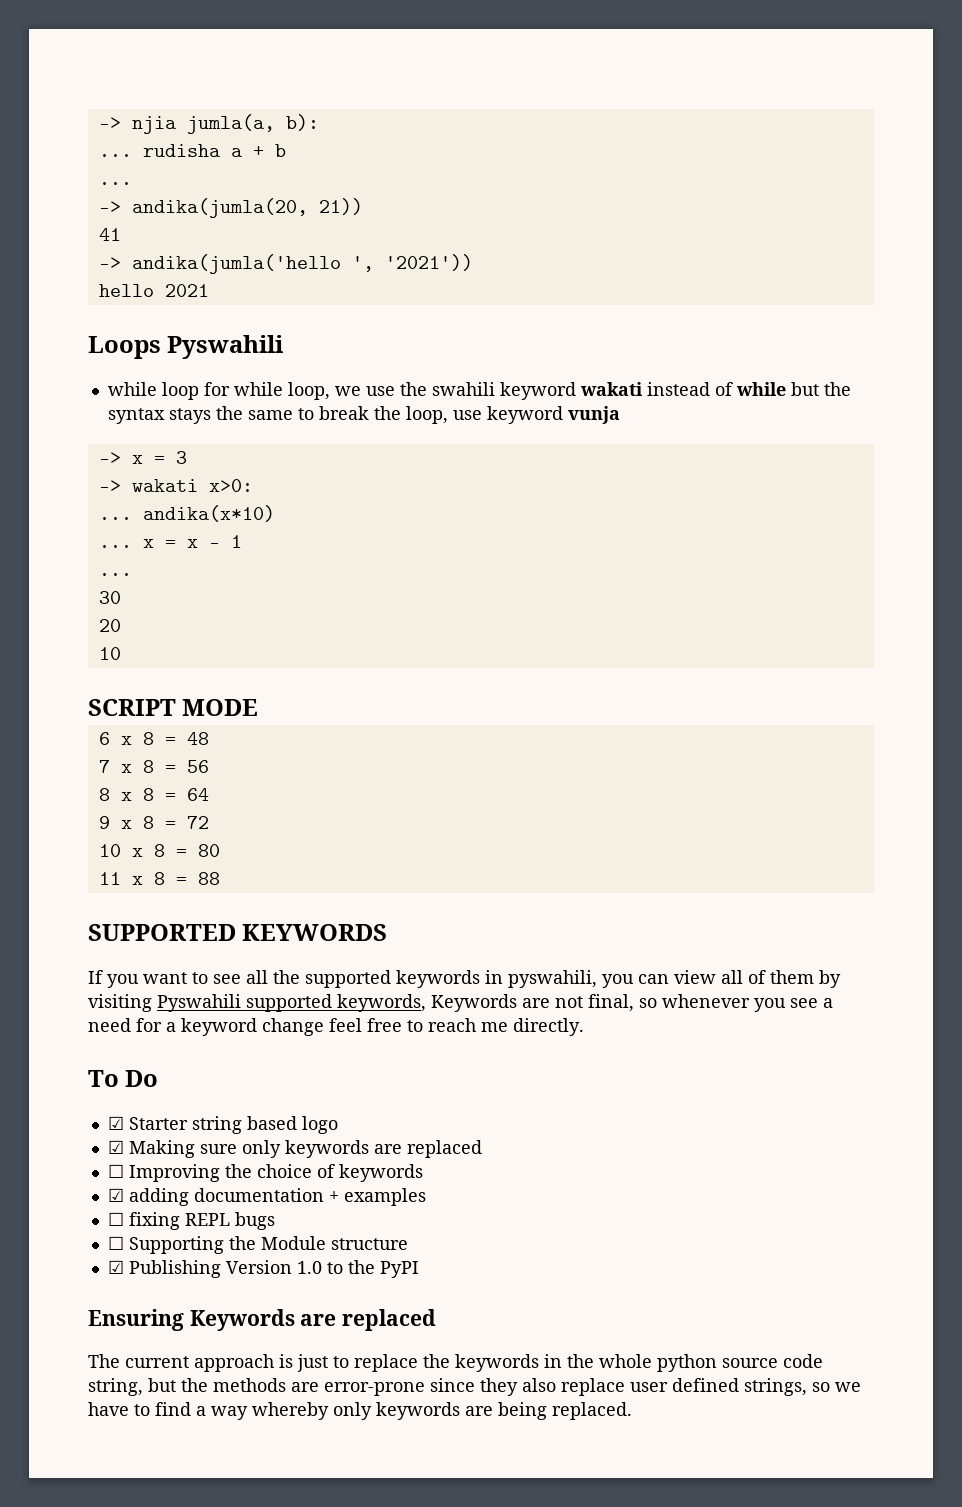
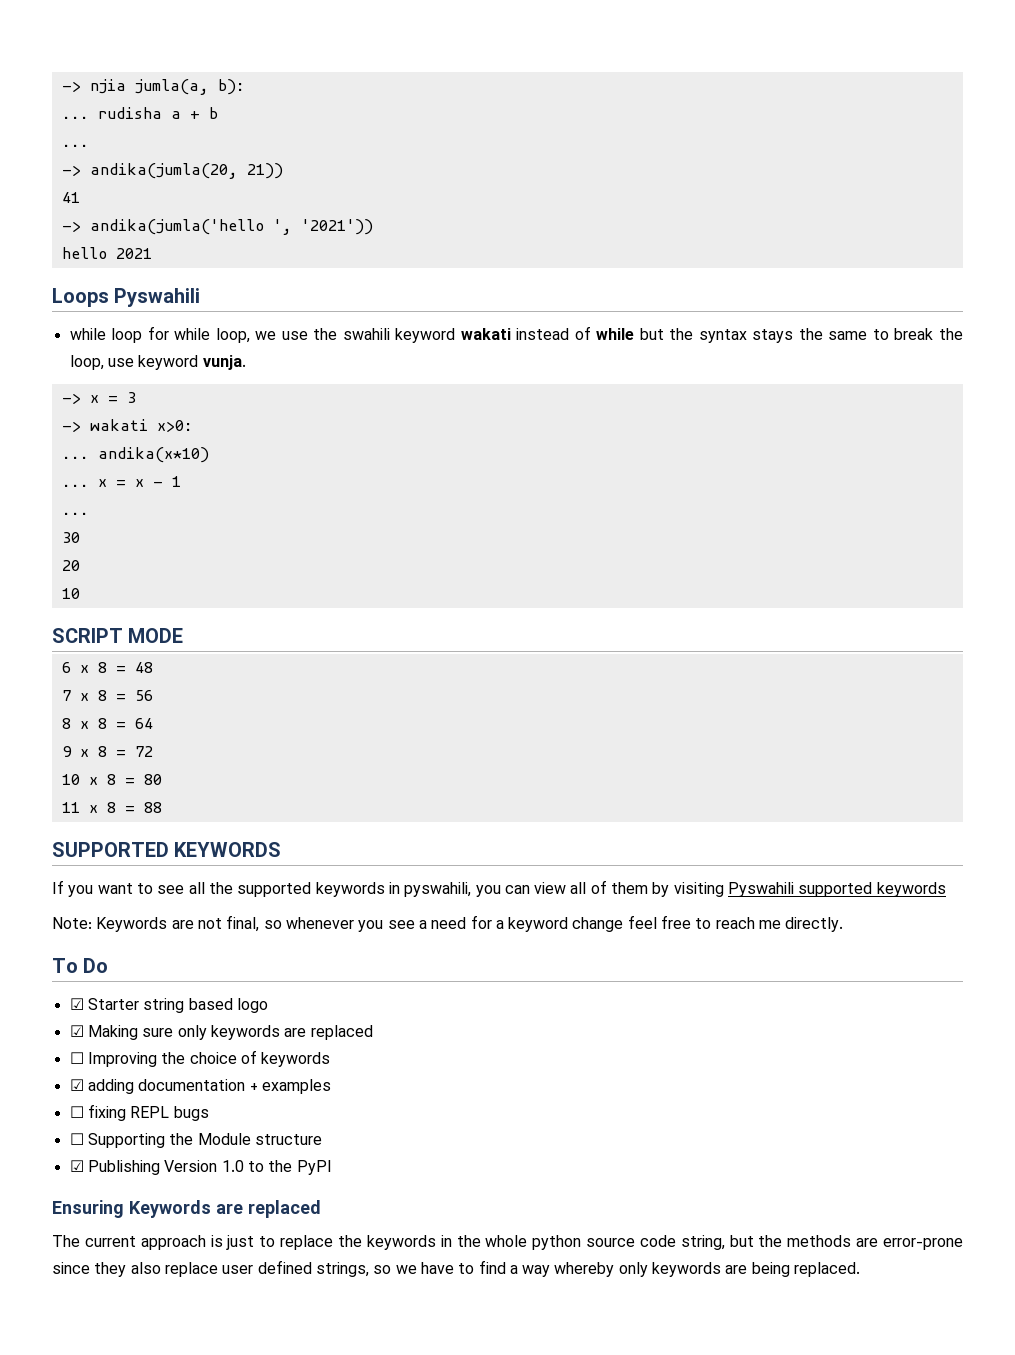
- while loop for while loop, we use the swahili keyword wakati instead of while but the syntax stays the same to break the loop, use keyword vunja
+ while loop for while loop, we use the swahili keyword wakati instead of while but the syntax stays the same to break the loop, use keyword vunja.
- If you want to see all the supported keywords in pyswahili, you can view all of them by visiting Pyswahili supported keywords, Keywords are not final, so whenever you see a need for a keyword change feel free to reach me directly.
+ If you want to see all the supported keywords in pyswahili, you can view all of them by visiting Pyswahili supported keywords
+ Note: Keywords are not final, so whenever you see a need for a keyword change feel free to reach me directly.

